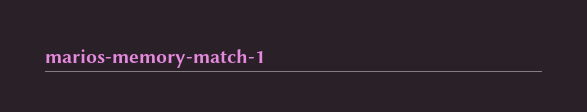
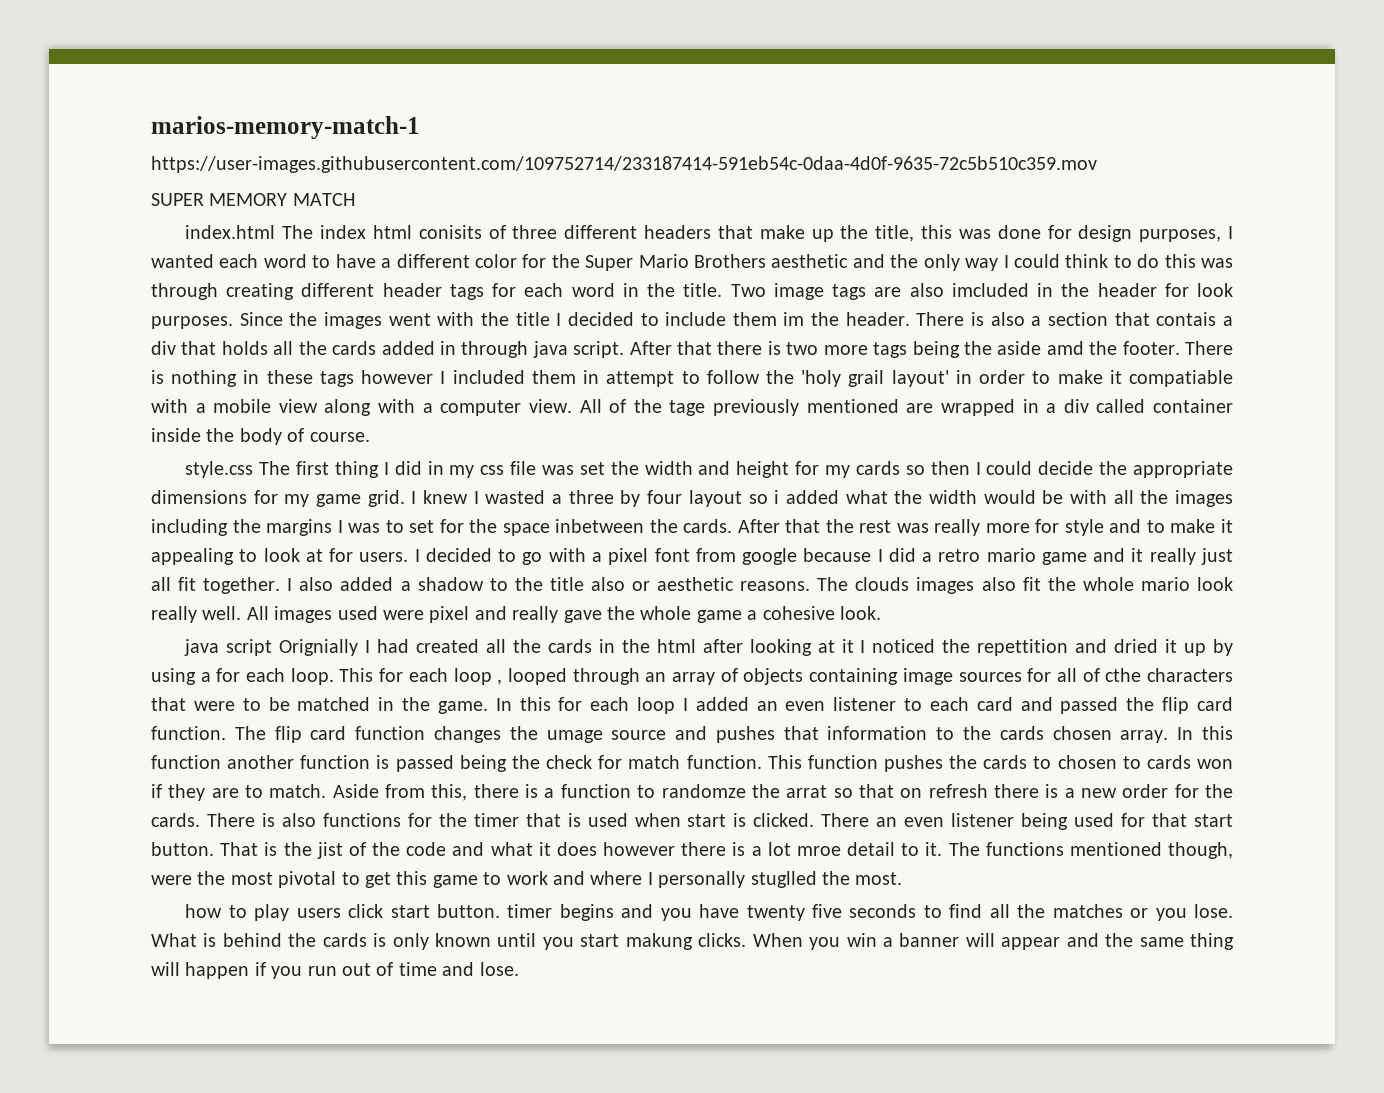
+ https://user-images.githubusercontent.com/109752714/233187414-591eb54c-0daa-4d0f-9635-72c5b510c359.mov
+ SUPER MEMORY MATCH
+ index.html The index html conisits of three different headers that make up the title, this was done for design purposes, I wanted each word to have a different color for the Super Mario Brothers aesthetic and the only way I could think to do this was through creating different header tags for each word in the title. Two image tags are also imcluded in the header for look purposes. Since the images went with the title I decided to include them im the header. There is also a section that contais a div that holds all the cards added in through java script. After that there is two more tags being the aside amd the footer. There is nothing in these tags however I included them in attempt to follow the 'holy grail layout' in order to make it compatiable with a mobile view along with a computer view. All of the tage previously mentioned are wrapped in a div called container inside the body of course.
+ style.css The first thing I did in my css file was set the width and height for my cards so then I could decide the appropriate dimensions for my game grid. I knew I wasted a three by four layout so i added what the width would be with all the images including the margins I was to set for the space inbetween the cards. After that the rest was really more for style and to make it appealing to look at for users. I decided to go with a pixel font from google because I did a retro mario game and it really just all fit together. I also added a shadow to the title also or aesthetic reasons. The clouds images also fit the whole mario look really well. All images used were pixel and really gave the whole game a cohesive look.
+ java script Orignially I had created all the cards in the html after looking at it I noticed the repettition and dried it up by using a for each loop. This for each loop , looped through an array of objects containing image sources for all of cthe characters that were to be matched in the game. In this for each loop I added an even listener to each card and passed the flip card function. The flip card function changes the umage source and pushes that information to the cards chosen array. In this function another function is passed being the check for match function. This function pushes the cards to chosen to cards won if they are to match. Aside from this, there is a function to randomze the arrat so that on refresh there is a new order for the cards. There is also functions for the timer that is used when start is clicked. There an even listener being used for that start button. That is the jist of the code and what it does however there is a lot mroe detail to it. The functions mentioned though, were the most pivotal to get this game to work and where I personally stuglled the most.
+ how to play users click start button. timer begins and you have twenty five seconds to find all the matches or you lose. What is behind the cards is only known until you start makung clicks. When you win a banner will appear and the same thing will happen if you run out of time and lose.

